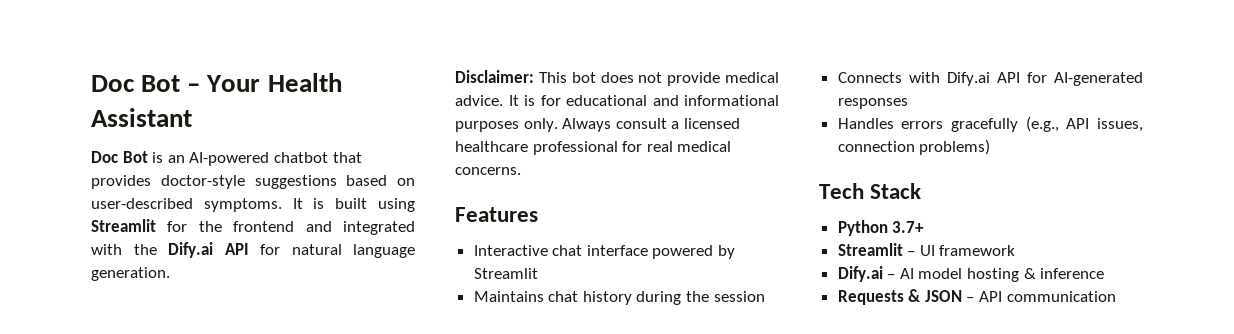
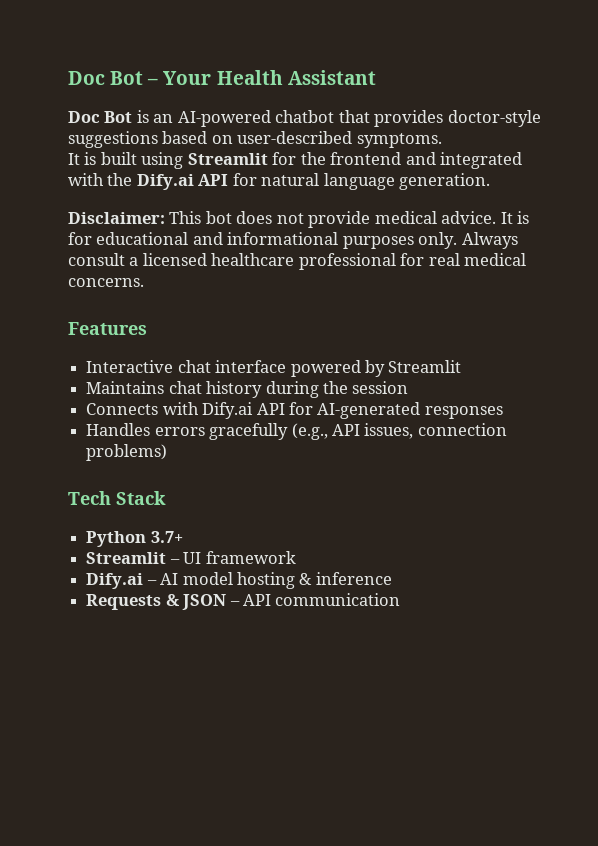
- Doc Bot is an AI-powered chatbot that provides doctor-style suggestions based on user-described symptoms. It is built using Streamlit for the frontend and integrated with the Dify.ai API for natural language generation.
+ Doc Bot is an AI-powered chatbot that provides doctor-style suggestions based on user-described symptoms.
+ It is built using Streamlit for the frontend and integrated with the Dify.ai API for natural language generation.

